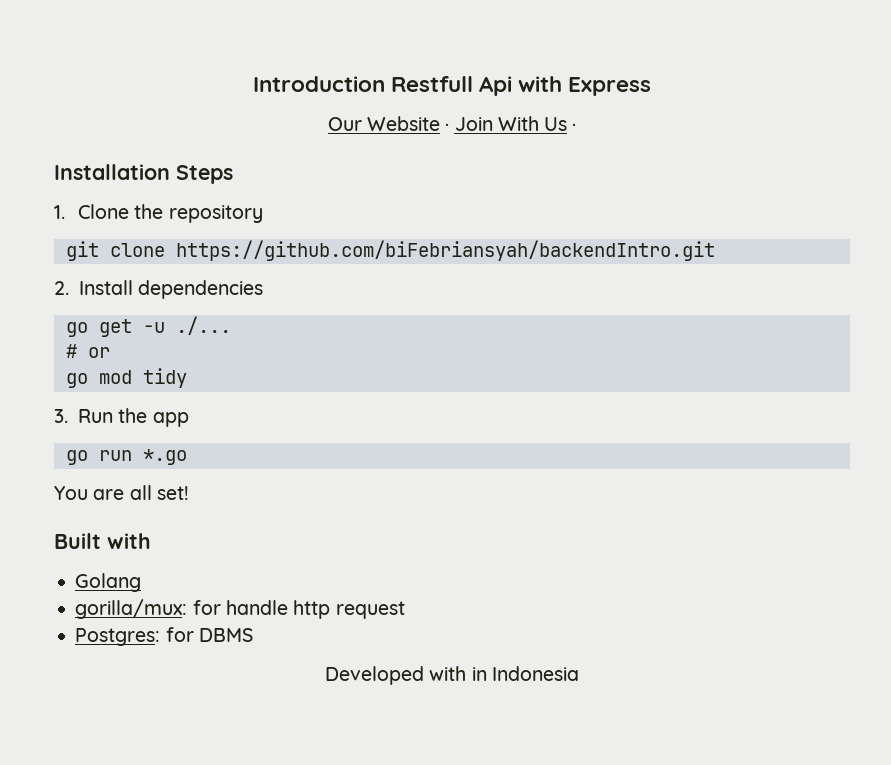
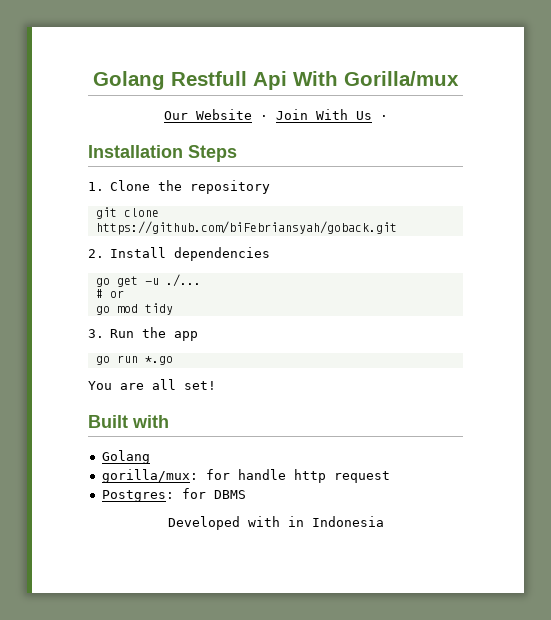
- Introduction Restfull Api with Express
+ Golang Restfull Api With Gorilla/mux
- git clone https://github.com/biFebriansyah/backendIntro.git
+ git clone https://github.com/biFebriansyah/goback.git

